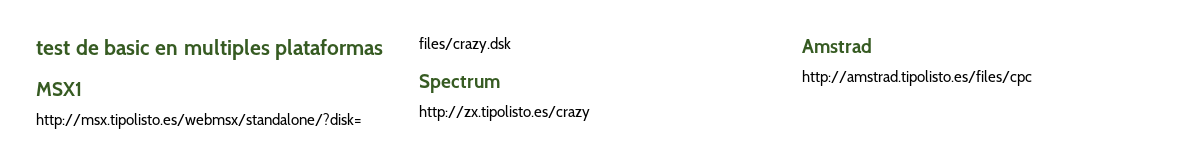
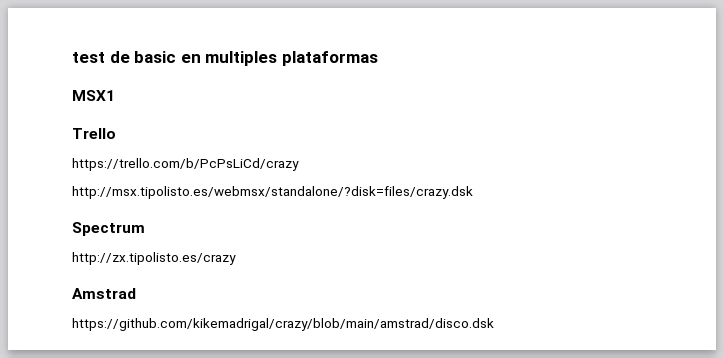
+ Trello
+ https://trello.com/b/PcPsLiCd/crazy
- http://amstrad.tipolisto.es/files/cpc
+ https://github.com/kikemadrigal/crazy/blob/main/amstrad/disco.dsk

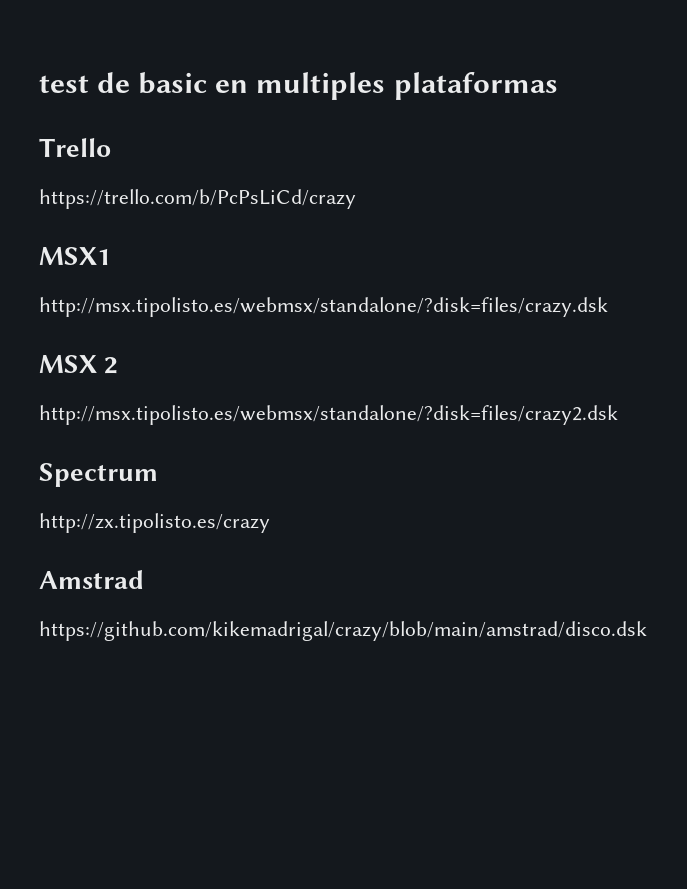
- MSX1
+ MSX1
+ MSX 2
+ http://msx.tipolisto.es/webmsx/standalone/?disk=files/crazy2.dsk

